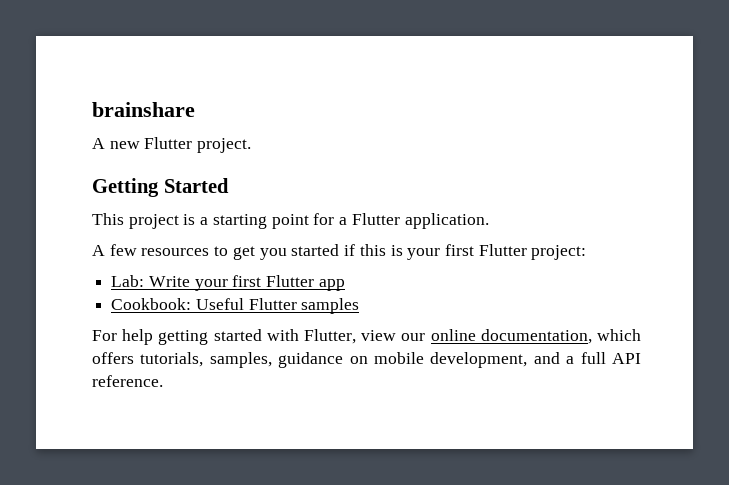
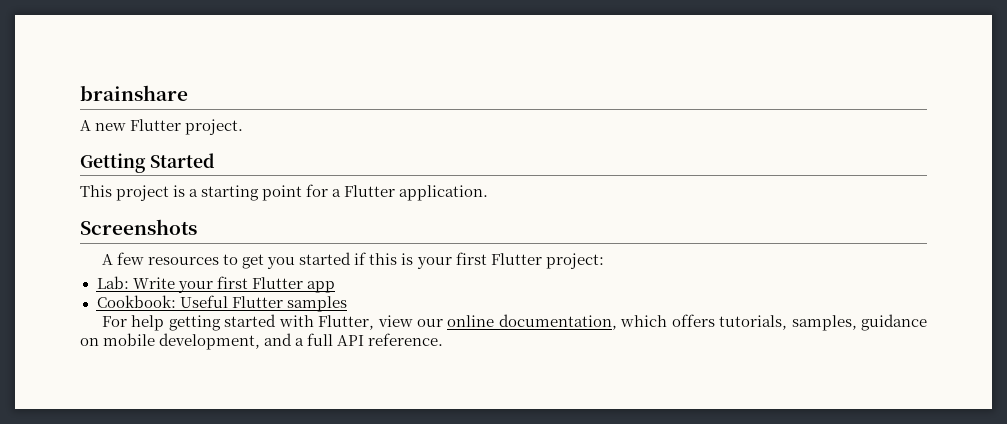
+ Screenshots

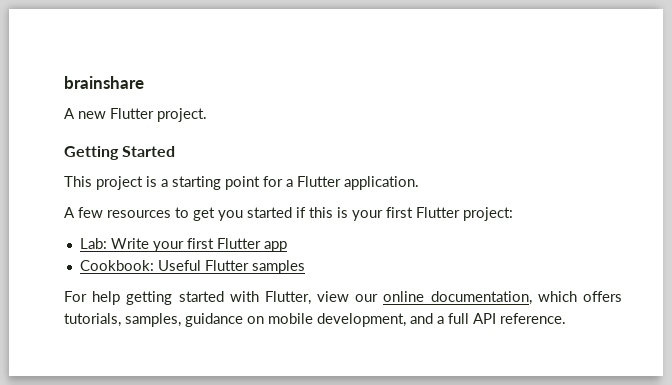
- Screenshots

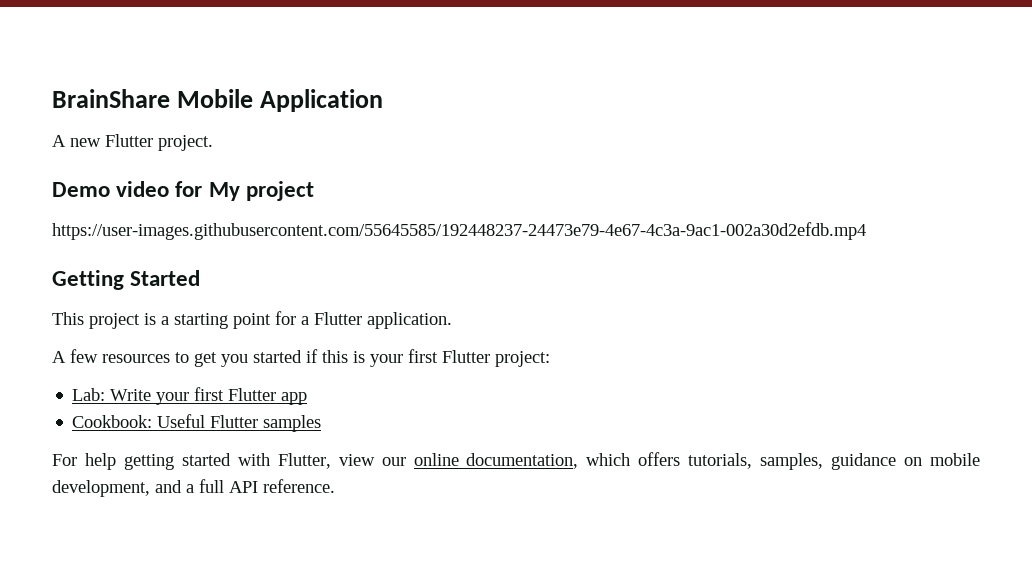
- brainshare
+ BrainShare Mobile Application
+ Demo video for My project
+ https://user-images.githubusercontent.com/55645585/192448237-24473e79-4e67-4c3a-9ac1-002a30d2efdb.mp4

